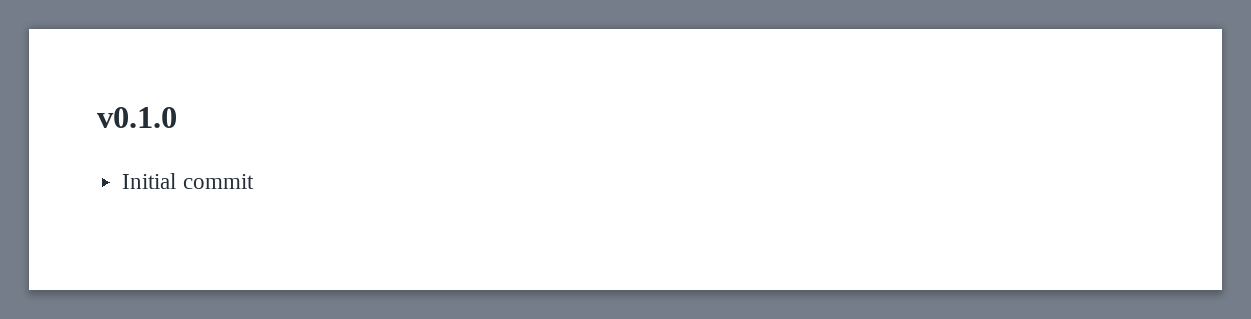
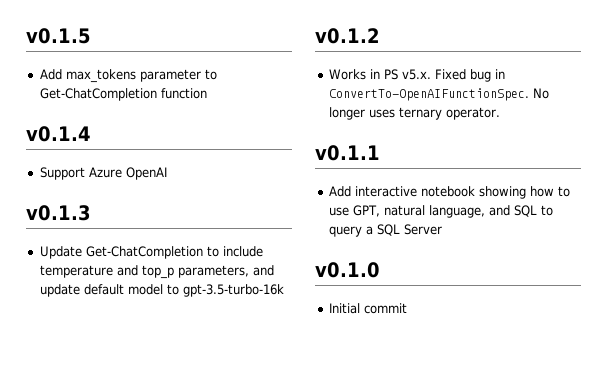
+ v0.1.5
+ Add max_tokens parameter to Get-ChatCompletion function
+ v0.1.4
+ Support Azure OpenAI
+ v0.1.3
+ Update Get-ChatCompletion to include temperature and top_p parameters, and update default model to gpt-3.5-turbo-16k
+ v0.1.2
+ Works in PS v5.x. Fixed bug in ConvertTo-OpenAIFunctionSpec. No longer uses ternary operator.
+ v0.1.1
+ Add interactive notebook showing how to use GPT, natural language, and SQL to query a SQL Server

